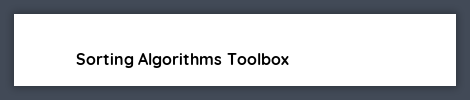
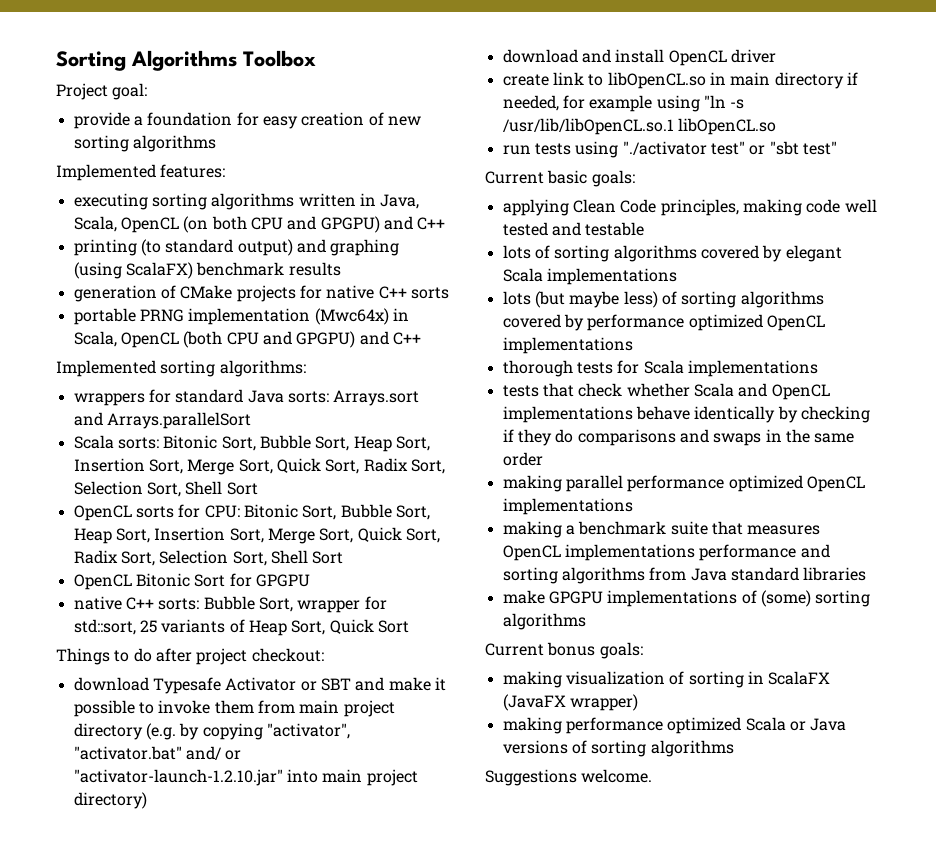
+ Project goal:
+ provide a foundation for easy creation of new sorting algorithms
+ Implemented features:
+ executing sorting algorithms written in Java, Scala, OpenCL (on both CPU and GPGPU) and C++
+ printing (to standard output) and graphing (using ScalaFX) benchmark results
+ generation of CMake projects for native C++ sorts
+ portable PRNG implementation (Mwc64x) in Scala, OpenCL (both CPU and GPGPU) and C++
+ Implemented sorting algorithms:
+ wrappers for standard Java sorts: Arrays.sort and Arrays.parallelSort
+ Scala sorts: Bitonic Sort, Bubble Sort, Heap Sort, Insertion Sort, Merge Sort, Quick Sort, Radix Sort, Selection Sort, Shell Sort
+ OpenCL sorts for CPU: Bitonic Sort, Bubble Sort, Heap Sort, Insertion Sort, Merge Sort, Quick Sort, Radix Sort, Selection Sort, Shell Sort
+ OpenCL Bitonic Sort for GPGPU
+ native C++ sorts: Bubble Sort, wrapper for std::sort, 25 variants of Heap Sort, Quick Sort
+ Things to do after project checkout:
+ download Typesafe Activator or SBT and make it possible to invoke them from main project directory (e.g. by copying "activator", "activator.bat" and/ or "activator-launch-1.2.10.jar" into main project directory)
+ download and install OpenCL driver
+ create link to libOpenCL.so in main directory if needed, for example using "ln -s /usr/lib/libOpenCL.so.1 libOpenCL.so
+ run tests using "./activator test" or "sbt test"
+ Current basic goals:
+ applying Clean Code principles, making code well tested and testable
+ lots of sorting algorithms covered by elegant Scala implementations
+ lots (but maybe less) of sorting algorithms covered by performance optimized OpenCL implementations
+ thorough tests for Scala implementations
+ tests that check whether Scala and OpenCL implementations behave identically by checking if they do comparisons and swaps in the same order
+ making parallel performance optimized OpenCL implementations
+ making a benchmark suite that measures OpenCL implementations performance and sorting algorithms from Java standard libraries
+ make GPGPU implementations of (some) sorting algorithms
+ Current bonus goals:
+ making visualization of sorting in ScalaFX (JavaFX wrapper)
+ making performance optimized Scala or Java versions of sorting algorithms
+ Suggestions welcome.

